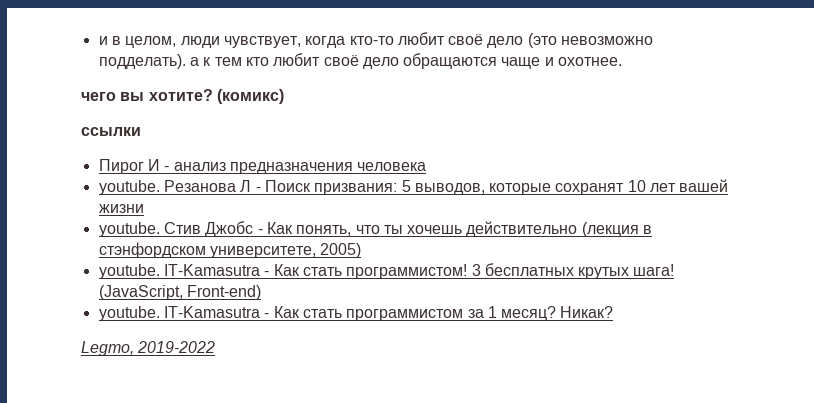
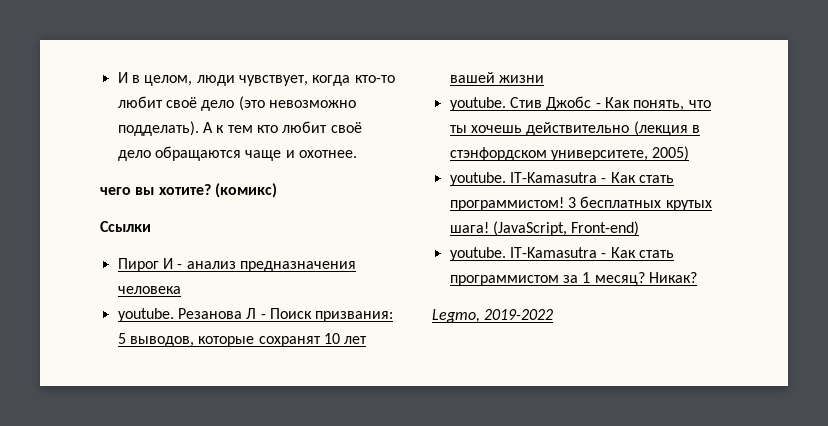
- и в целом, люди чувствует, когда кто-то любит своё дело (это невозможно подделать). а к тем кто любит своё дело обращаются чаще и охотнее.
+ И в целом, люди чувствует, когда кто-то любит своё дело (это невозможно подделать). А к тем кто любит своё дело обращаются чаще и охотнее.
- ссылки
+ Ссылки

